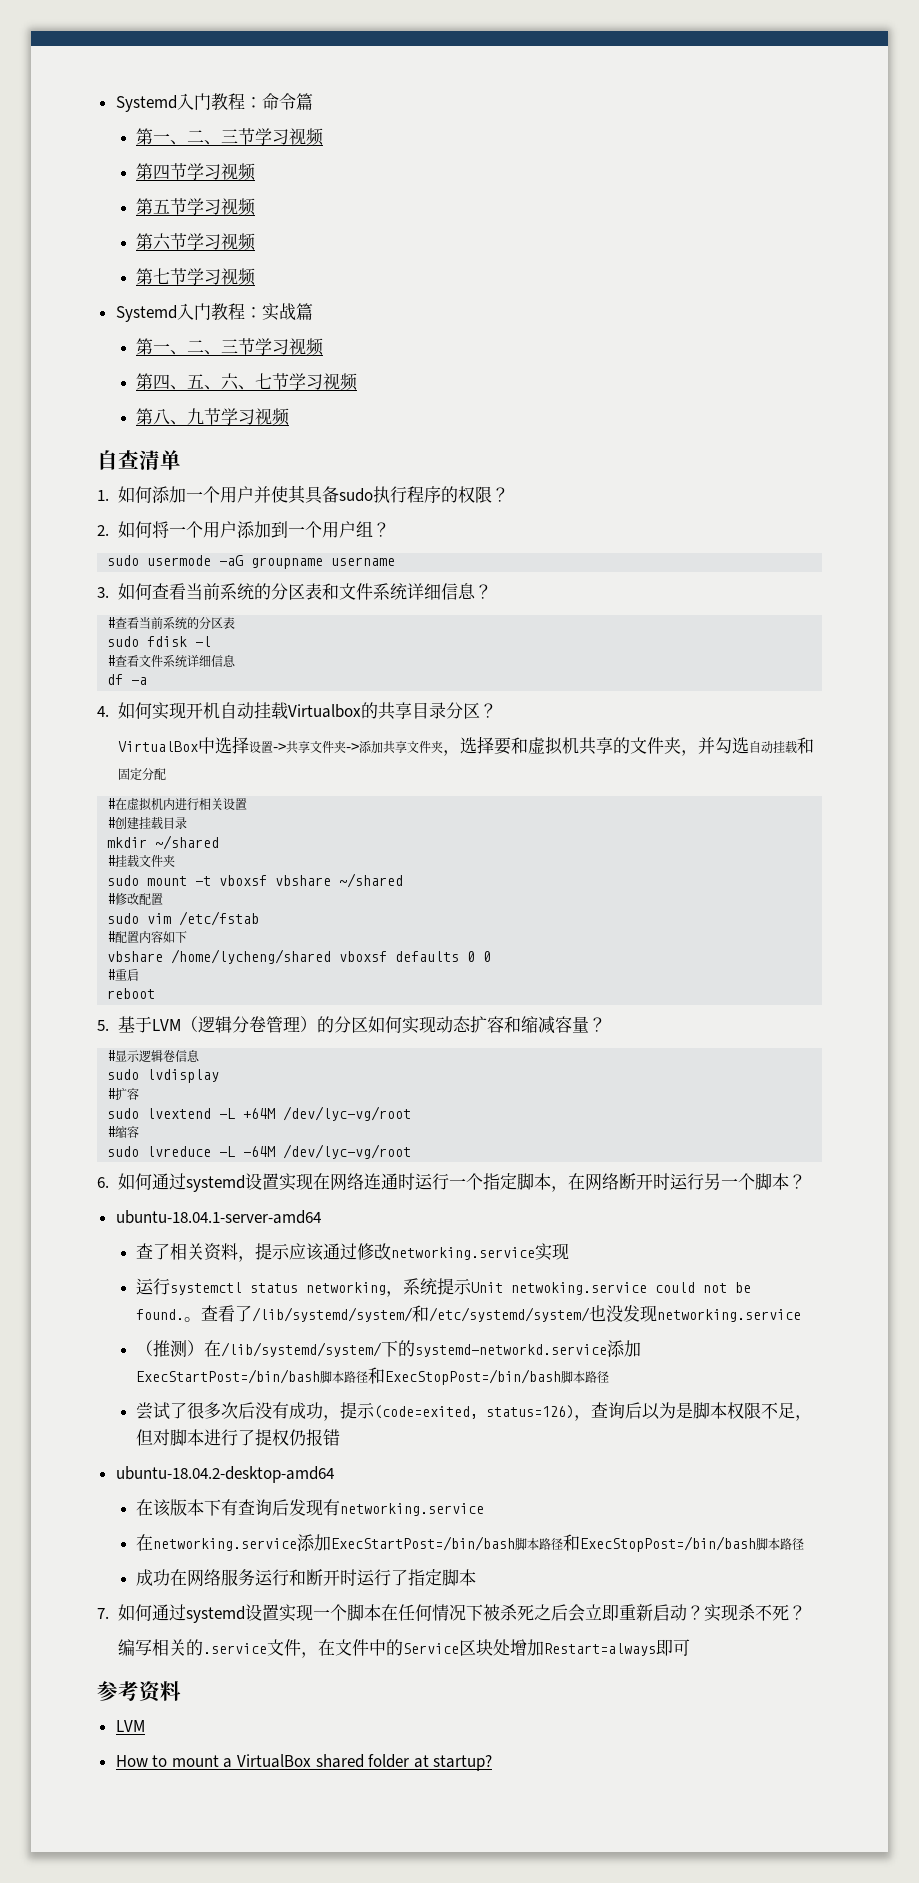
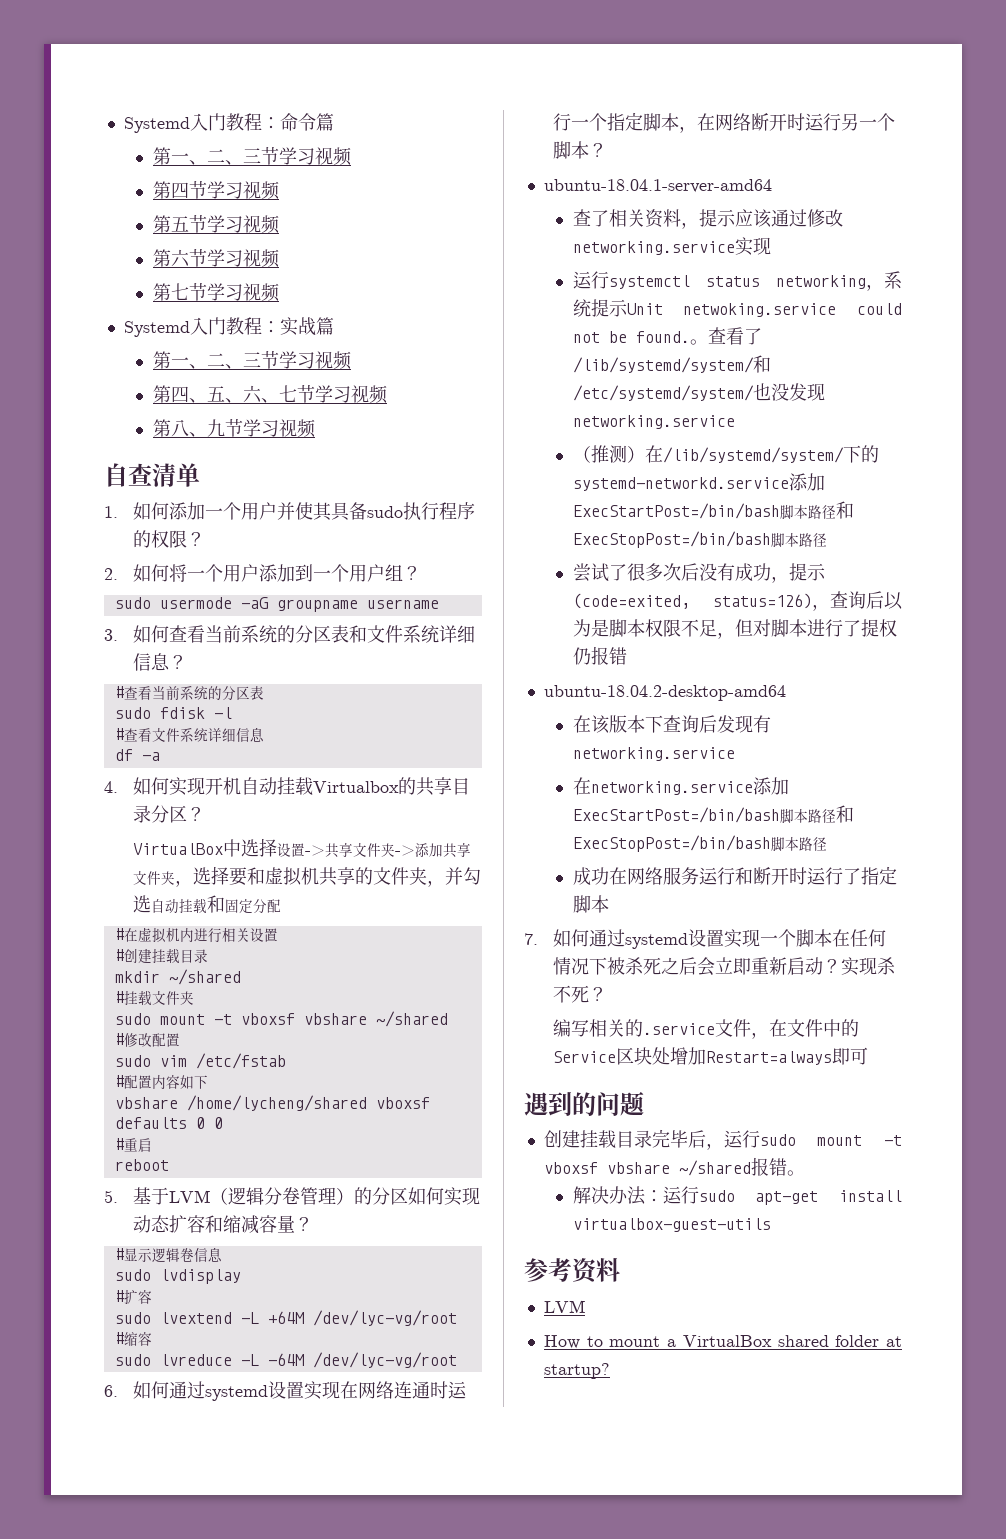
- 在该版本下有查询后发现有networking.service
+ 在该版本下查询后发现有networking.service
+ 遇到的问题
+ 创建挂载目录完毕后，运行sudo mount -t vboxsf vbshare ~/shared报错。
+ 解决办法：运行sudo apt-get install virtualbox-guest-utils

